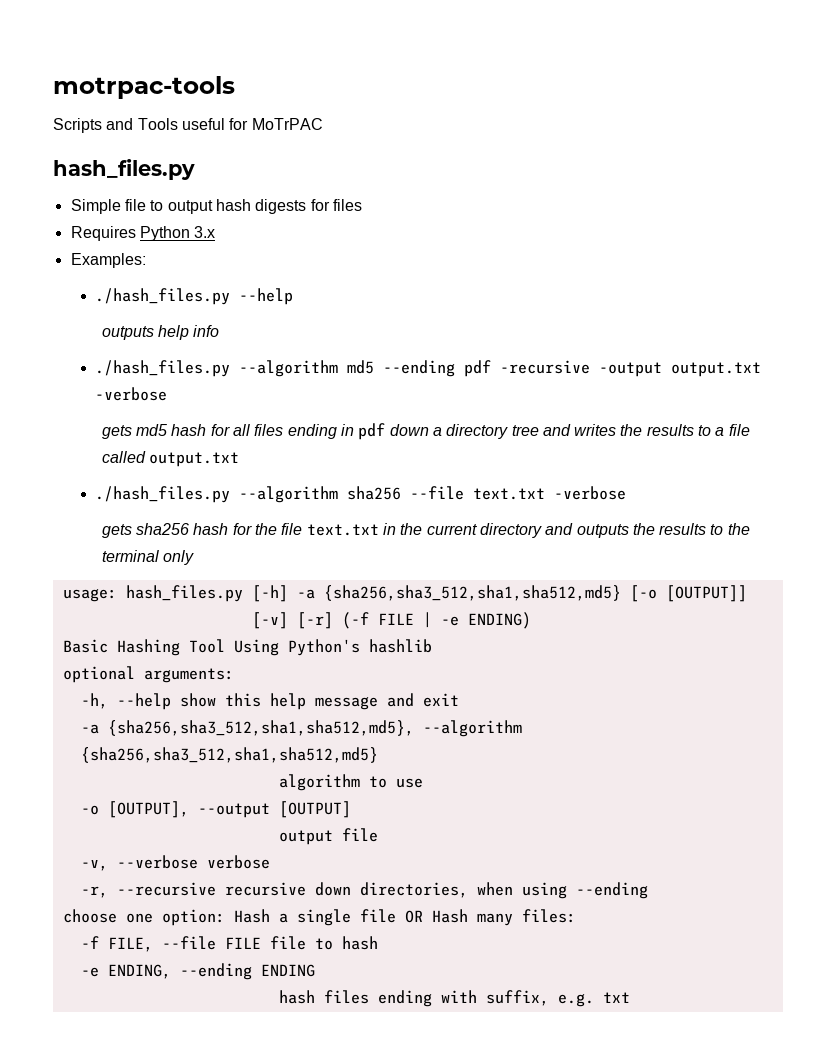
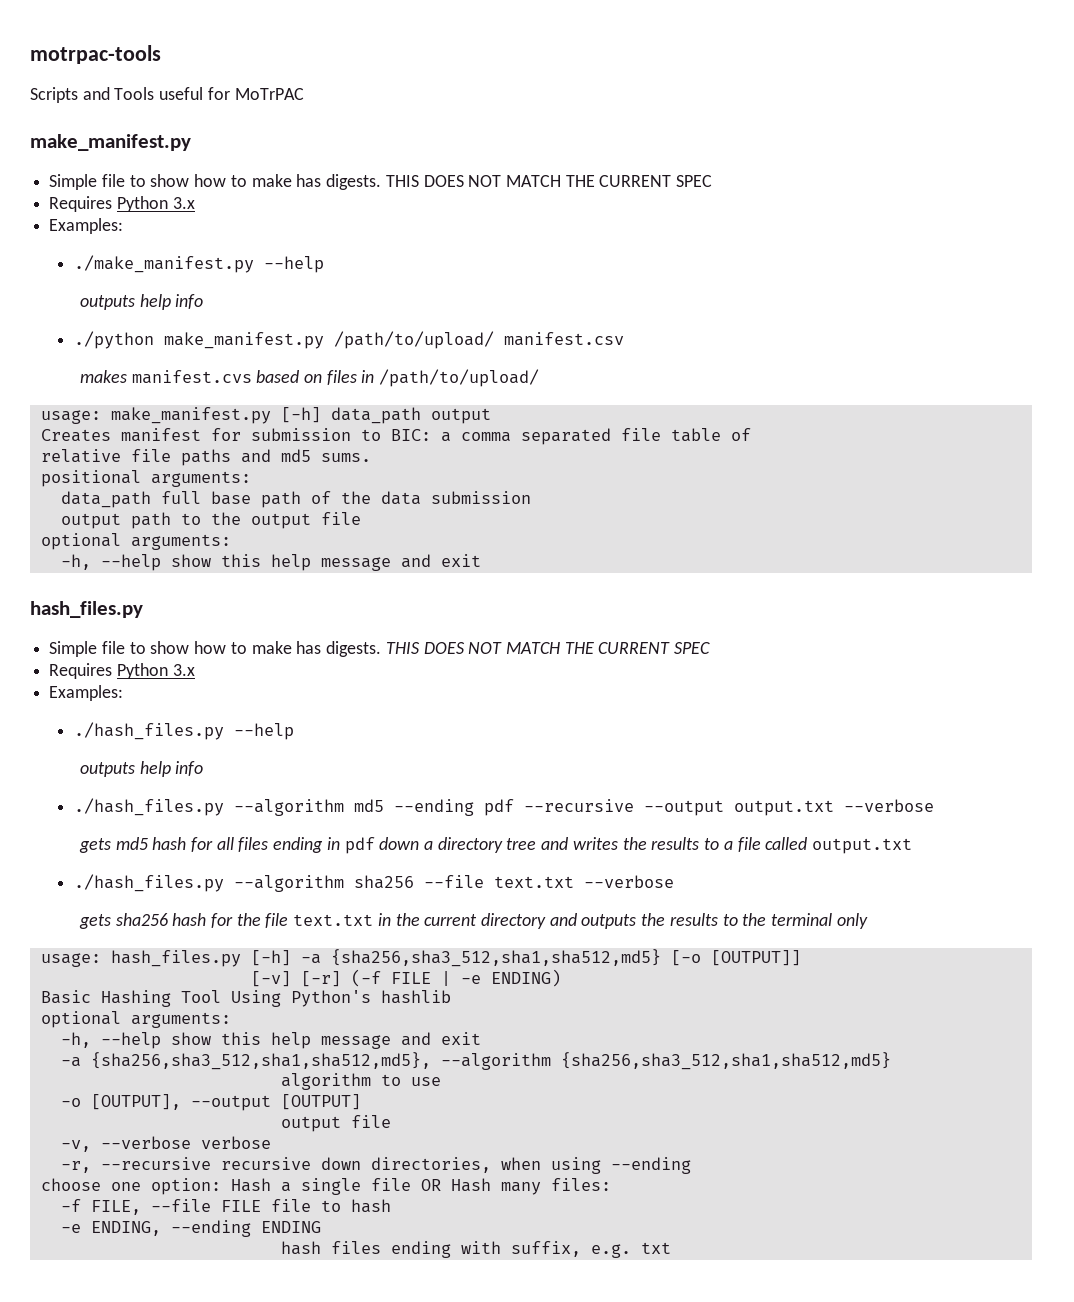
  Scripts and Tools useful for MoTrPAC
+ make_manifest.py
+ Simple file to show how to make has digests. THIS DOES NOT MATCH THE CURRENT SPEC
+ Requires Python 3.x
+ Examples:
+ ./make_manifest.py --help
+ outputs help info
+ ./python make_manifest.py /path/to/upload/ manifest.csv
+ makes manifest.cvs based on files in /path/to/upload/
+ usage: make_manifest.py [-h] data_path output
+ Creates manifest for submission to BIC: a comma separated file table of
+ relative file paths and md5 sums.
+ positional arguments:
+ data_path full base path of the data submission
+ output path to the output file
+ optional arguments:
+ -h, --help show this help message and exit
  hash_files.py
- Simple file to output hash digests for files
+ Simple file to show how to make has digests. THIS DOES NOT MATCH THE CURRENT SPEC
- ./hash_files.py --algorithm md5 --ending pdf -recursive -output output.txt -verbose
+ ./hash_files.py --algorithm md5 --ending pdf --recursive --output output.txt --verbose
- ./hash_files.py --algorithm sha256 --file text.txt -verbose
+ ./hash_files.py --algorithm sha256 --file text.txt --verbose

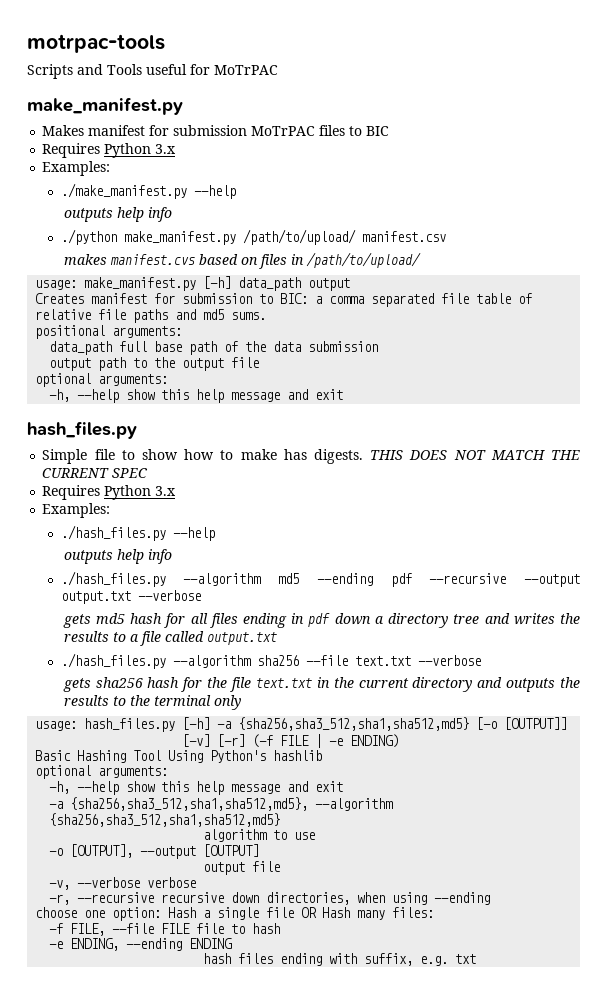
  Scripts and Tools useful for MoTrPAC
  make_manifest.py
- Simple file to show how to make has digests. THIS DOES NOT MATCH THE CURRENT SPEC
+ Makes manifest for submission MoTrPAC files to BIC

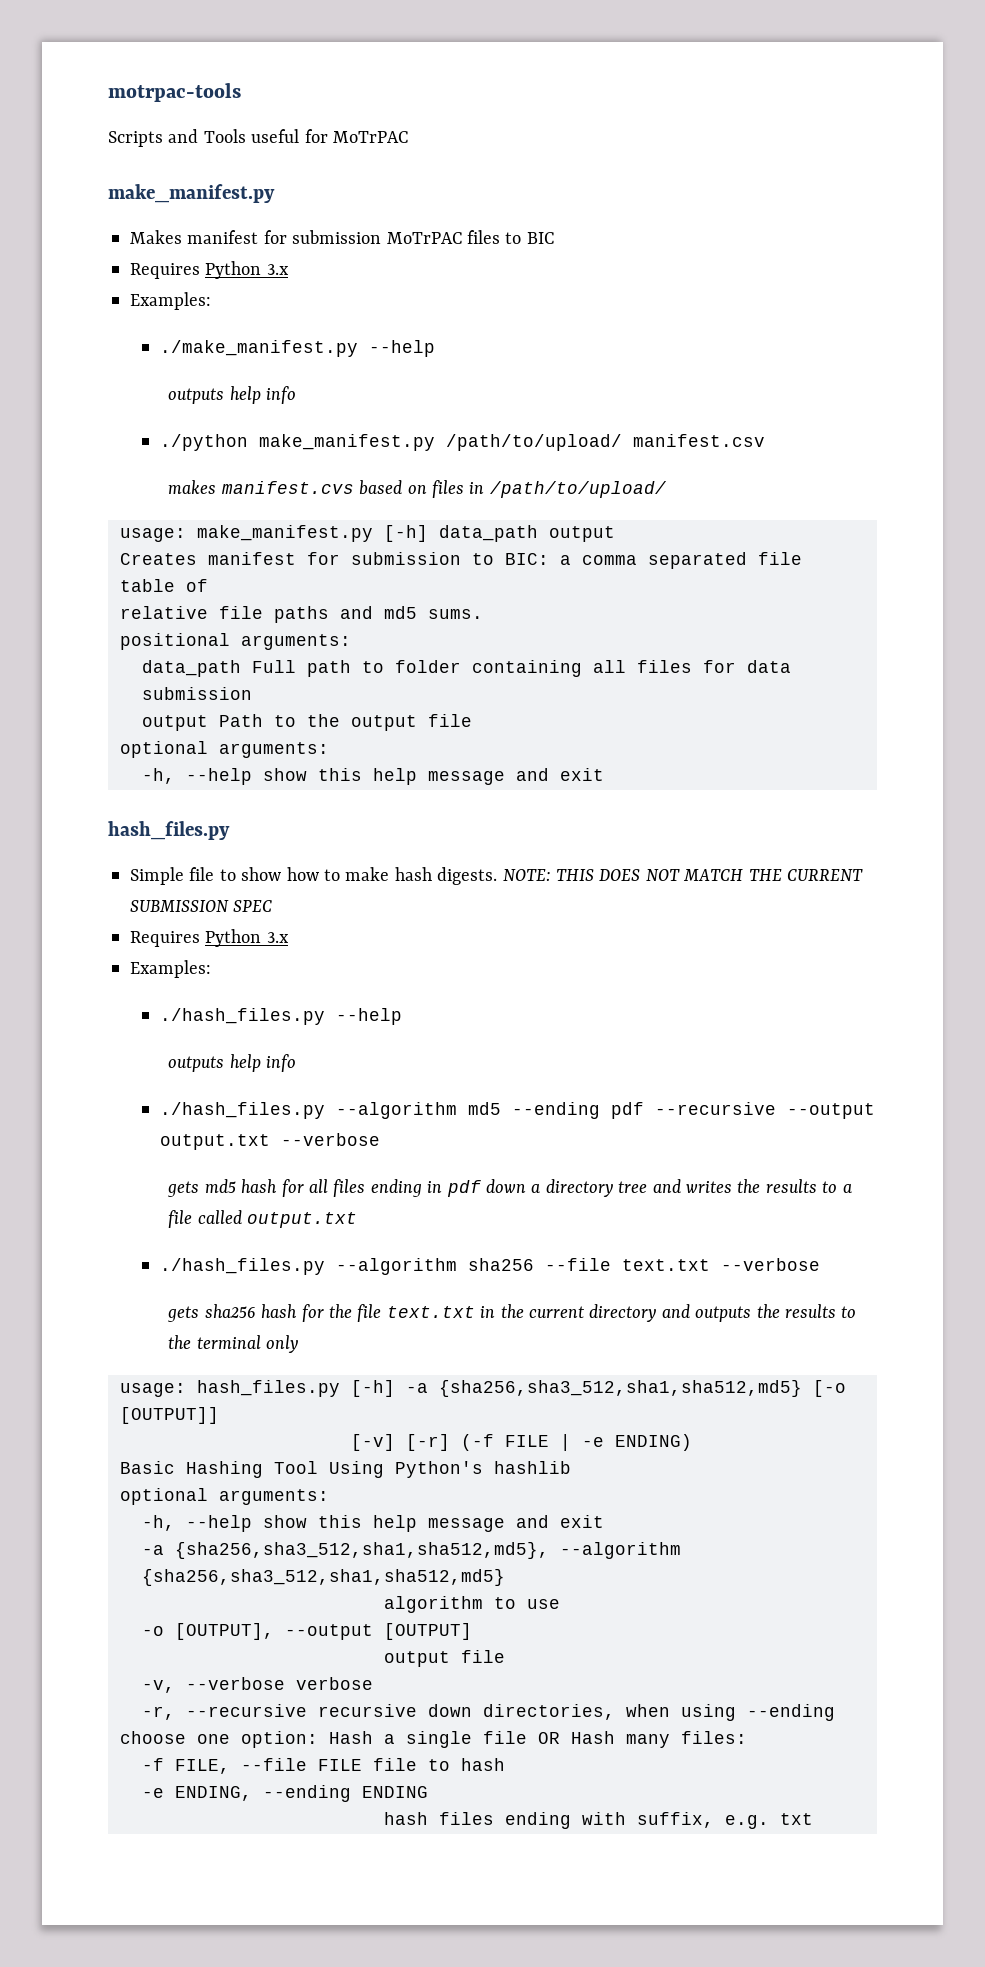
- data_path full base path of the data submission
+ data_path Full path to folder containing all files for data submission
- output path to the output file
+ output Path to the output file
- Simple file to show how to make has digests. THIS DOES NOT MATCH THE CURRENT SPEC
+ Simple file to show how to make hash digests. NOTE: THIS DOES NOT MATCH THE CURRENT SUBMISSION SPEC

